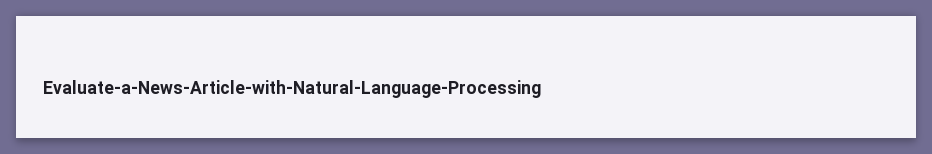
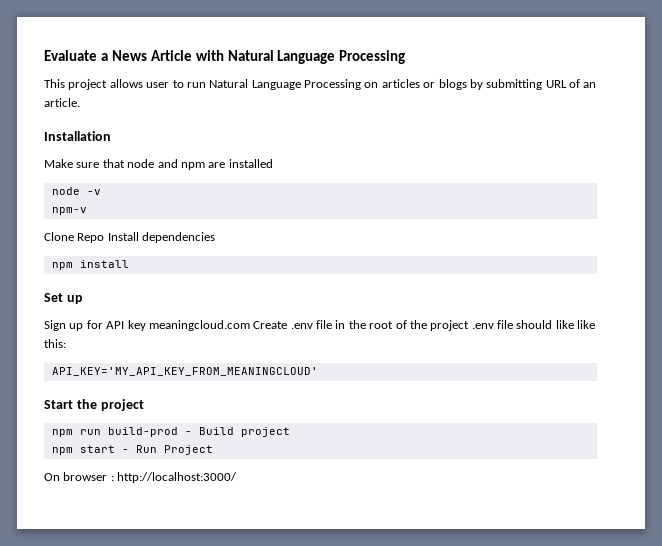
- Evaluate-a-News-Article-with-Natural-Language-Processing
+ Evaluate a News Article with Natural Language Processing
+ This project allows user to run Natural Language Processing on articles or blogs by submitting URL of an article.
+ Installation
+ Make sure that node and npm are installed
+ node -v
+ npm-v
+ Clone Repo Install dependencies
+ npm install
+ Set up
+ Sign up for API key meaningcloud.com Create .env file in the root of the project .env file should like like this:
+ API_KEY='MY_API_KEY_FROM_MEANINGCLOUD'
+ Start the project
+ npm run build-prod - Build project
+ npm start - Run Project
+ On browser : http://localhost:3000/

